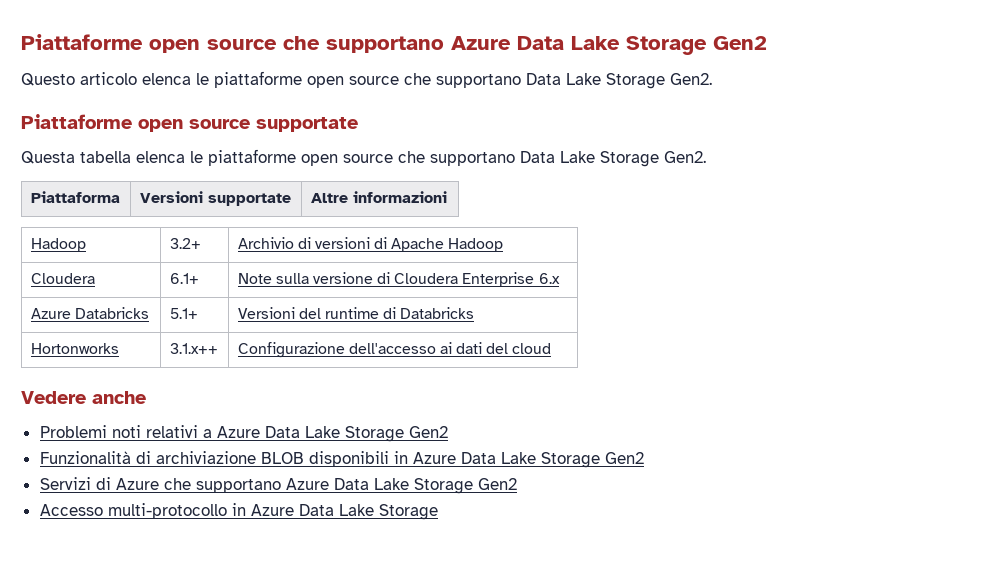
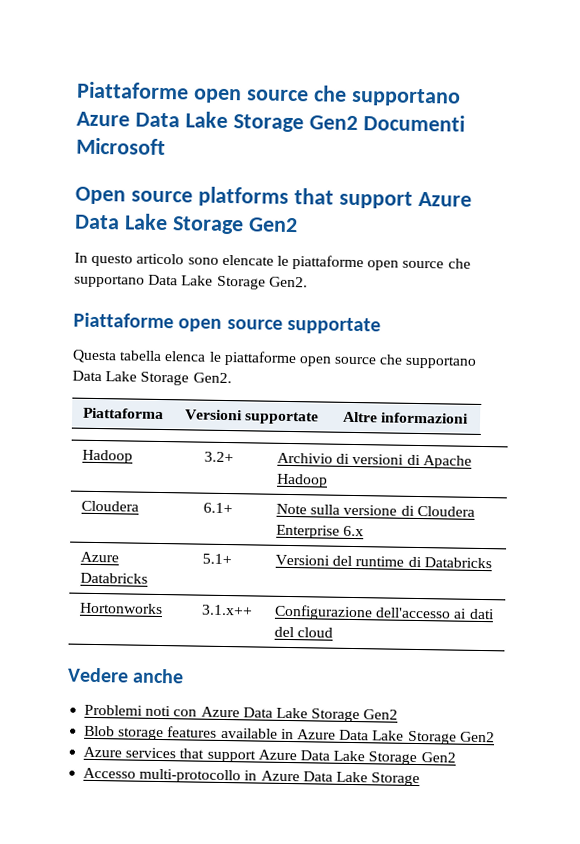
- Piattaforme open source che supportano Azure Data Lake Storage Gen2
- Questo articolo elenca le piattaforme open source che supportano Data Lake Storage Gen2.
+ Piattaforme open source che supportano Azure Data Lake Storage Gen2 Documenti Microsoft
+ Open source platforms that support Azure Data Lake Storage Gen2
+ In questo articolo sono elencate le piattaforme open source che supportano Data Lake Storage Gen2.
- Problemi noti relativi a Azure Data Lake Storage Gen2
- Funzionalità di archiviazione BLOB disponibili in Azure Data Lake Storage Gen2
+ Problemi noti con Azure Data Lake Storage Gen2
+ Blob storage features available in Azure Data Lake Storage Gen2
- Servizi di Azure che supportano Azure Data Lake Storage Gen2
+ Azure services that support Azure Data Lake Storage Gen2

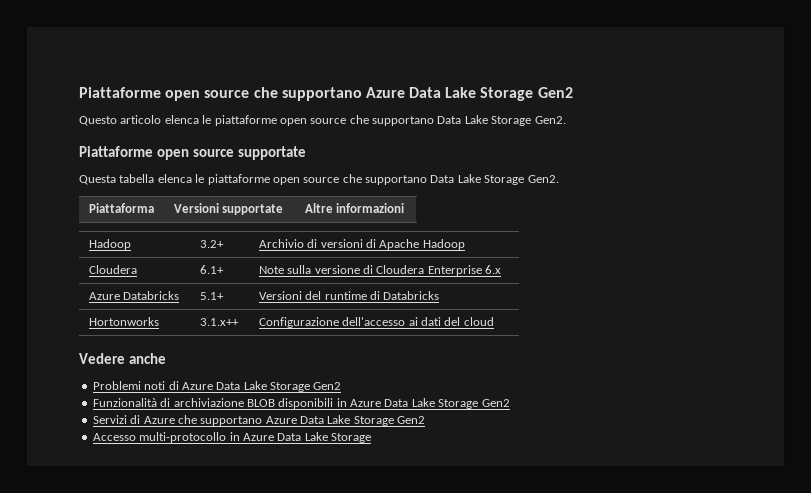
- Piattaforme open source che supportano Azure Data Lake Storage Gen2 Documenti Microsoft
- Open source platforms that support Azure Data Lake Storage Gen2
- In questo articolo sono elencate le piattaforme open source che supportano Data Lake Storage Gen2.
+ Piattaforme open source che supportano Azure Data Lake Storage Gen2
+ Questo articolo elenca le piattaforme open source che supportano Data Lake Storage Gen2.
- Problemi noti con Azure Data Lake Storage Gen2
- Blob storage features available in Azure Data Lake Storage Gen2
+ Problemi noti di Azure Data Lake Storage Gen2
+ Funzionalità di archiviazione BLOB disponibili in Azure Data Lake Storage Gen2
- Azure services that support Azure Data Lake Storage Gen2
+ Servizi di Azure che supportano Azure Data Lake Storage Gen2

